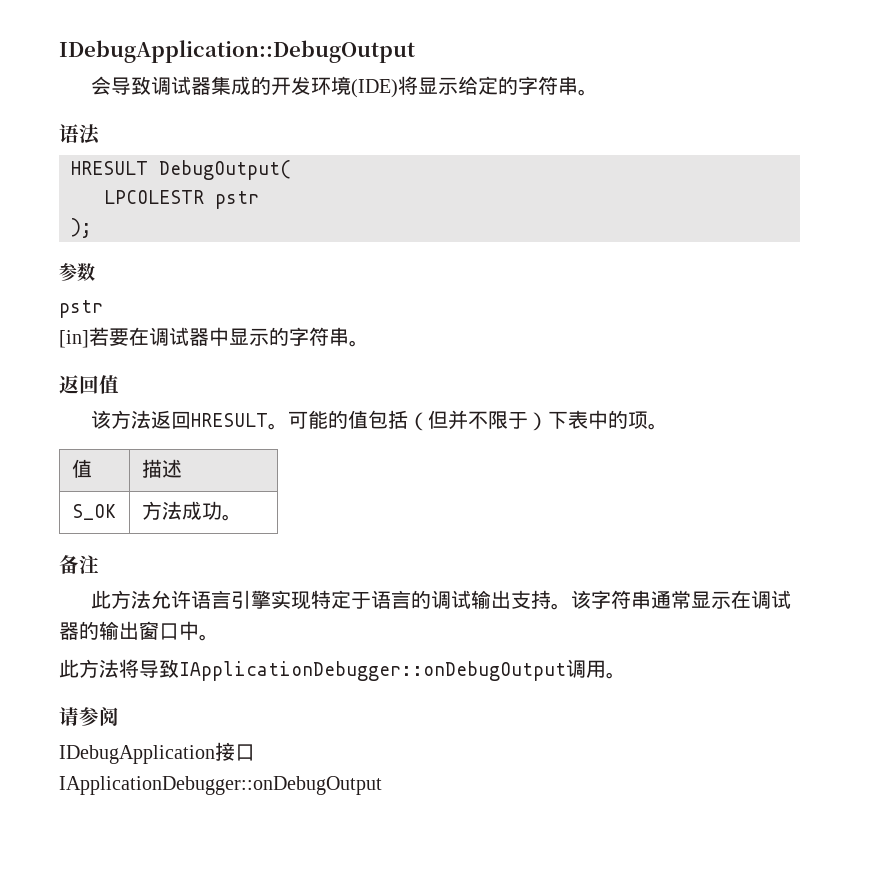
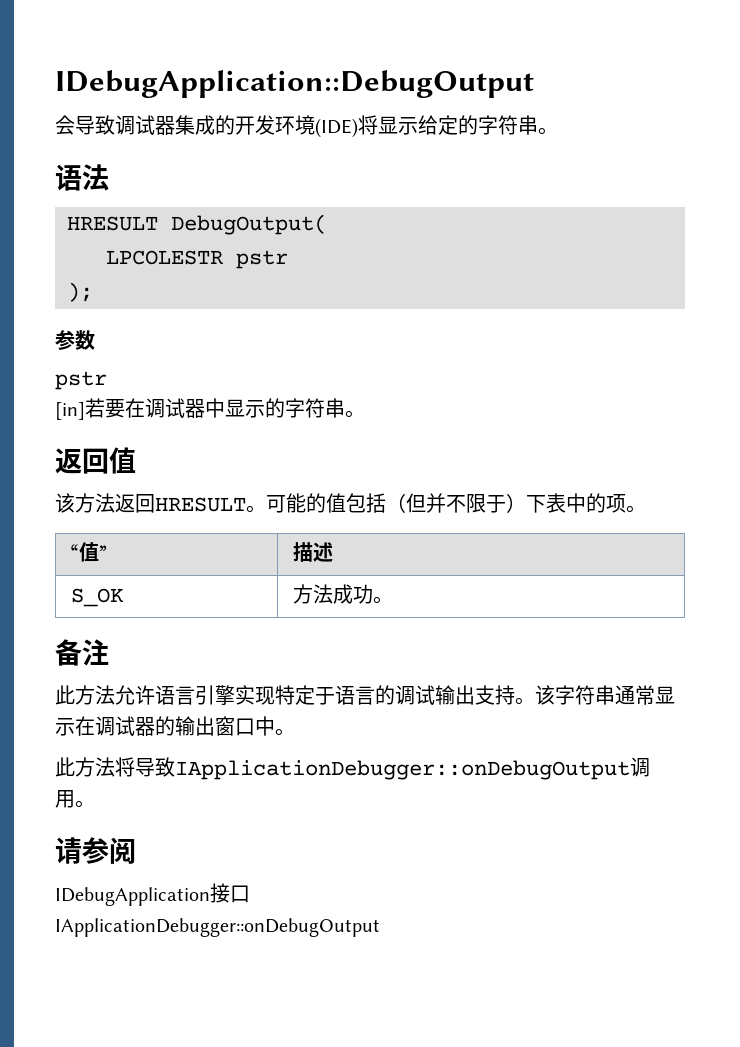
- 值 | 描述
+ “值” | 描述

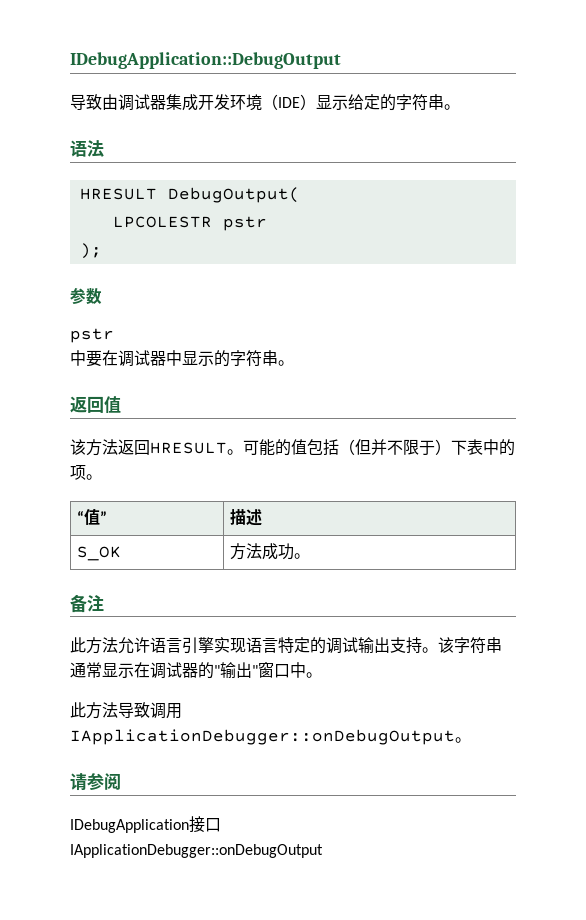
- 会导致调试器集成的开发环境(IDE)将显示给定的字符串。
+ 导致由调试器集成开发环境（IDE）显示给定的字符串。
- [in]若要在调试器中显示的字符串。
+ 中要在调试器中显示的字符串。
- 此方法允许语言引擎实现特定于语言的调试输出支持。
+ 此方法允许语言引擎实现语言特定的调试输出支持。
- 该字符串通常显示在调试器的输出窗口中。
+ 该字符串通常显示在调试器的"输出"窗口中。
- 此方法将导致IApplicationDebugger::onDebugOutput调用。
+ 此方法导致调用IApplicationDebugger::onDebugOutput。

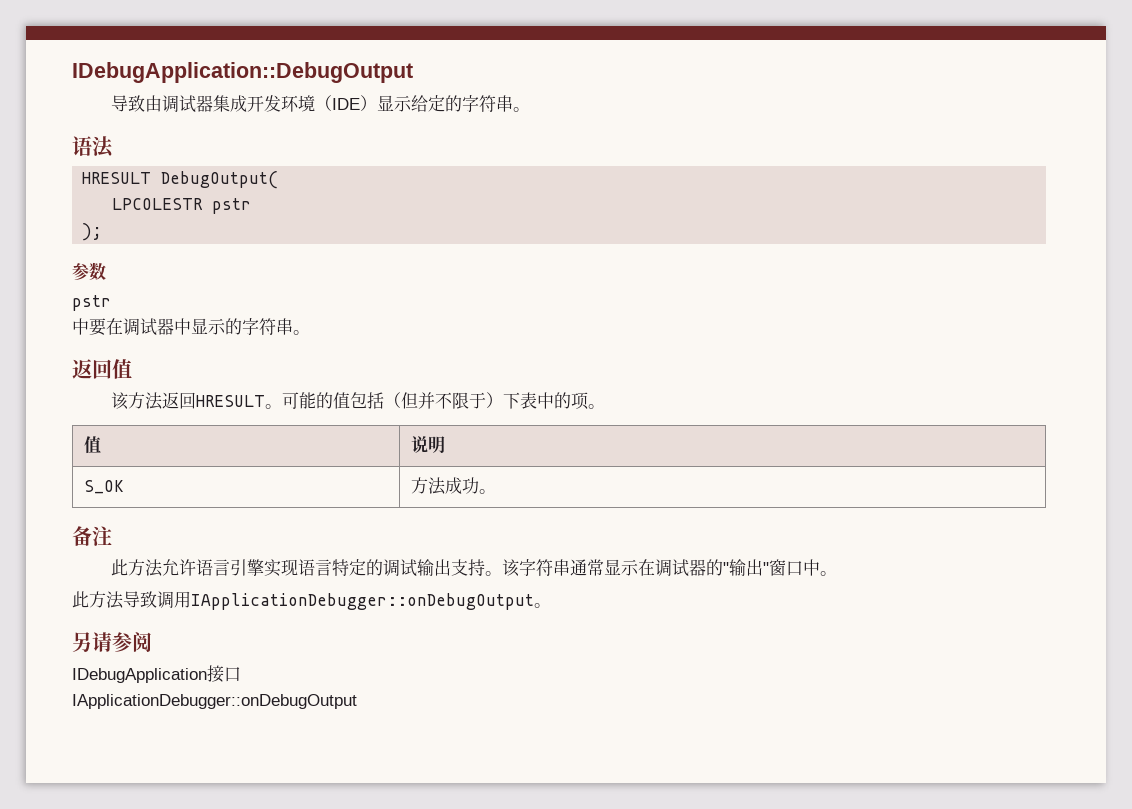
- “值” | 描述
+ 值 | 说明
- 请参阅
+ 另请参阅

